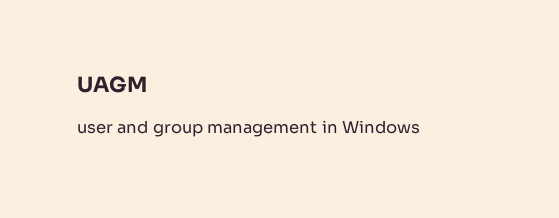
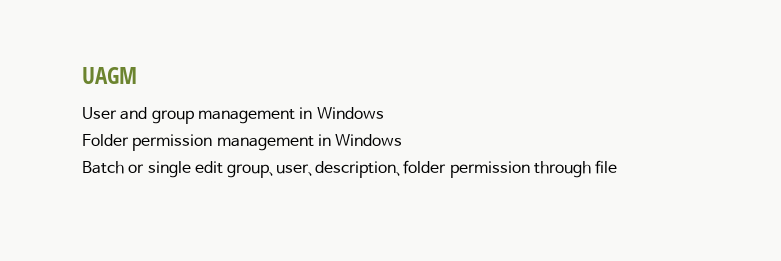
- user and group management in Windows
+ User and group management in Windows
+ Folder permission management in Windows
+ Batch or single edit group、user、description、folder permission through file

